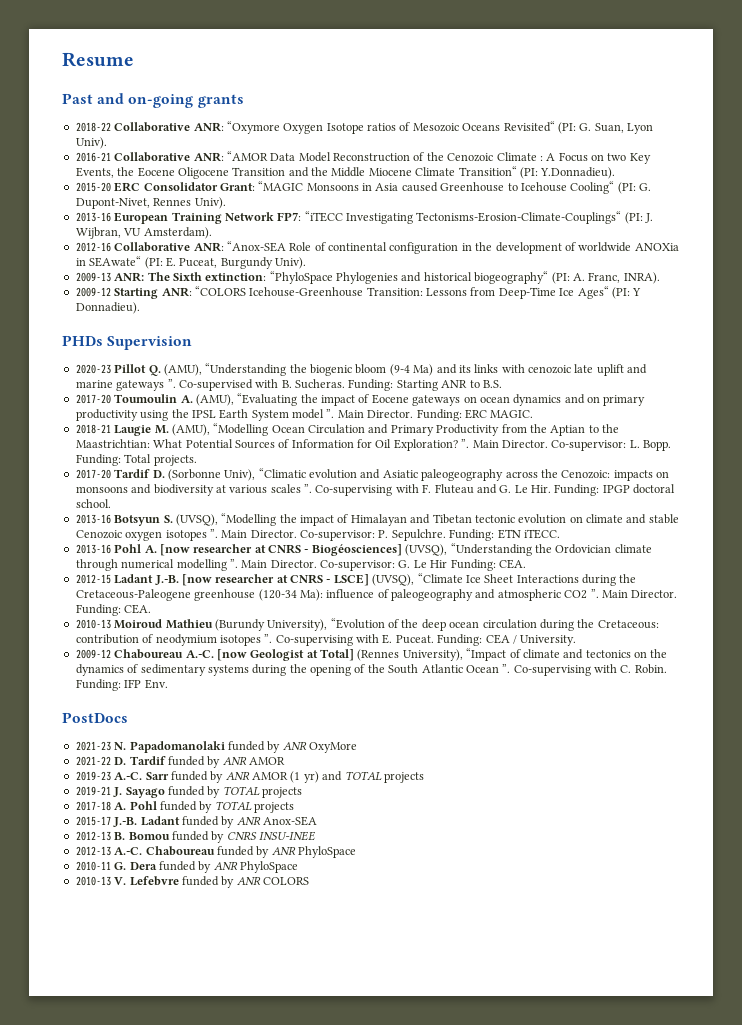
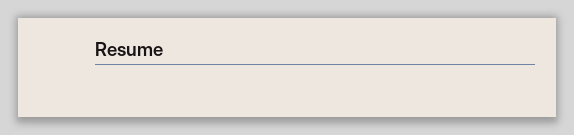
- Past and on-going grants
- 2018-22 Collaborative ANR: “Oxymore Oxygen Isotope ratios of Mesozoic Oceans Revisited“ (PI: G. Suan, Lyon Univ).
- 2016-21 Collaborative ANR: “AMOR Data Model Reconstruction of the Cenozoic Climate : A Focus on two Key Events, the Eocene Oligocene Transition and the Middle Miocene Climate Transition“ (PI: Y.Donnadieu).
- 2015-20 ERC Consolidator Grant: “MAGIC Monsoons in Asia caused Greenhouse to Icehouse Cooling“ (PI: G. Dupont-Nivet, Rennes Univ).
- 2013-16 European Training Network FP7: “iTECC Investigating Tectonisms-Erosion-Climate-Couplings“ (PI: J. Wijbran, VU Amsterdam).
- 2012-16 Collaborative ANR: “Anox-SEA Role of continental configuration in the development of worldwide ANOXia in SEAwate“ (PI: E. Puceat, Burgundy Univ).
- 2009-13 ANR: The Sixth extinction: “PhyloSpace Phylogenies and historical biogeography“ (PI: A. Franc, INRA).
- 2009-12 Starting ANR: “COLORS Icehouse-Greenhouse Transition: Lessons from Deep-Time Ice Ages“ (PI: Y Donnadieu).
- PHDs Supervision
- 2020-23 Pillot Q. (AMU), “Understanding the biogenic bloom (9-4 Ma) and its links with cenozoic late uplift and marine gateways ”. Co-supervised with B. Sucheras. Funding: Starting ANR to B.S.
- 2017-20 Toumoulin A. (AMU), “Evaluating the impact of Eocene gateways on ocean dynamics and on primary productivity using the IPSL Earth System model ”. Main Director. Funding: ERC MAGIC.
- 2018-21 Laugie M. (AMU), “Modelling Ocean Circulation and Primary Productivity from the Aptian to the Maastrichtian: What Potential Sources of Information for Oil Exploration? ”. Main Director. Co-supervisor: L. Bopp. Funding: Total projects.
- 2017-20 Tardif D. (Sorbonne Univ), “Climatic evolution and Asiatic paleogeography across the Cenozoic: impacts on monsoons and biodiversity at various scales ”. Co-supervising with F. Fluteau and G. Le Hir. Funding: IPGP doctoral school.
- 2013-16 Botsyun S. (UVSQ), “Modelling the impact of Himalayan and Tibetan tectonic evolution on climate and stable Cenozoic oxygen isotopes ”. Main Director. Co-supervisor: P. Sepulchre. Funding: ETN iTECC.
- 2013-16 Pohl A. [now researcher at CNRS - Biogéosciences] (UVSQ), “Understanding the Ordovician climate through numerical modelling ”. Main Director. Co-supervisor: G. Le Hir Funding: CEA.
- 2012-15 Ladant J.-B. [now researcher at CNRS - LSCE] (UVSQ), “Climate Ice Sheet Interactions during the Cretaceous-Paleogene greenhouse (120-34 Ma): influence of paleogeography and atmospheric CO2 ”. Main Director. Funding: CEA.
- 2010-13 Moiroud Mathieu (Burundy University), “Evolution of the deep ocean circulation during the Cretaceous: contribution of neodymium isotopes ”. Co-supervising with E. Puceat. Funding: CEA / University.
- 2009-12 Chaboureau A.-C. [now Geologist at Total] (Rennes University), “Impact of climate and tectonics on the dynamics of sedimentary systems during the opening of the South Atlantic Ocean ”. Co-supervising with C. Robin. Funding: IFP Env.
- PostDocs
- 2021-23 N. Papadomanolaki funded by ANR OxyMore
- 2021-22 D. Tardif funded by ANR AMOR
- 2019-23 A.-C. Sarr funded by ANR AMOR (1 yr) and TOTAL projects
- 2019-21 J. Sayago funded by TOTAL projects
- 2017-18 A. Pohl funded by TOTAL projects
- 2015-17 J.-B. Ladant funded by ANR Anox-SEA
- 2012-13 B. Bomou funded by CNRS INSU-INEE
- 2012-13 A.-C. Chaboureau funded by ANR PhyloSpace
- 2010-11 G. Dera funded by ANR PhyloSpace
- 2010-13 V. Lefebvre funded by ANR COLORS

